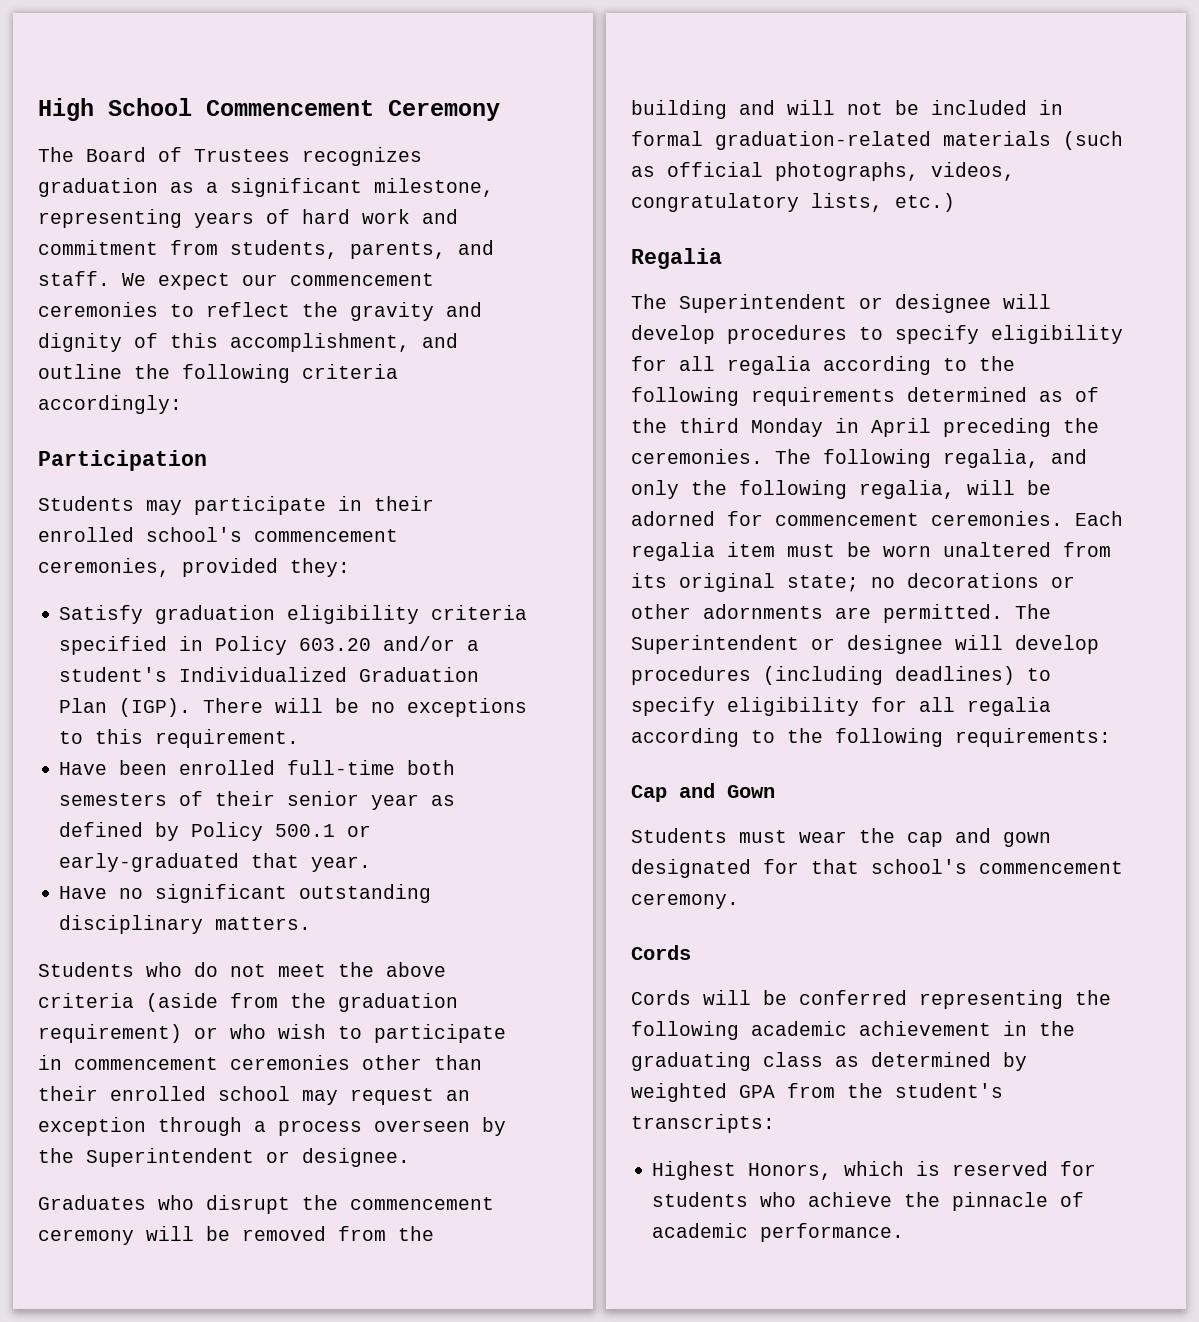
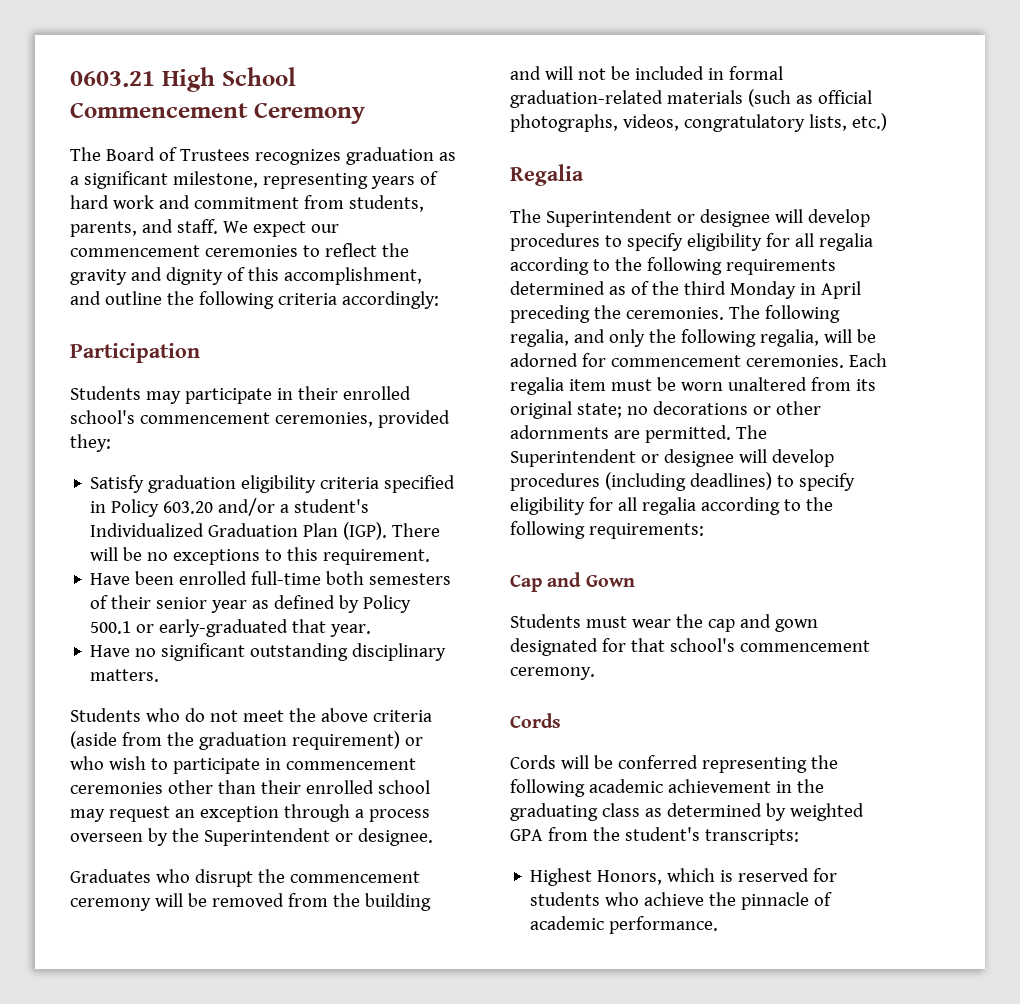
- High School Commencement Ceremony
+ 0603.21 High School Commencement Ceremony

